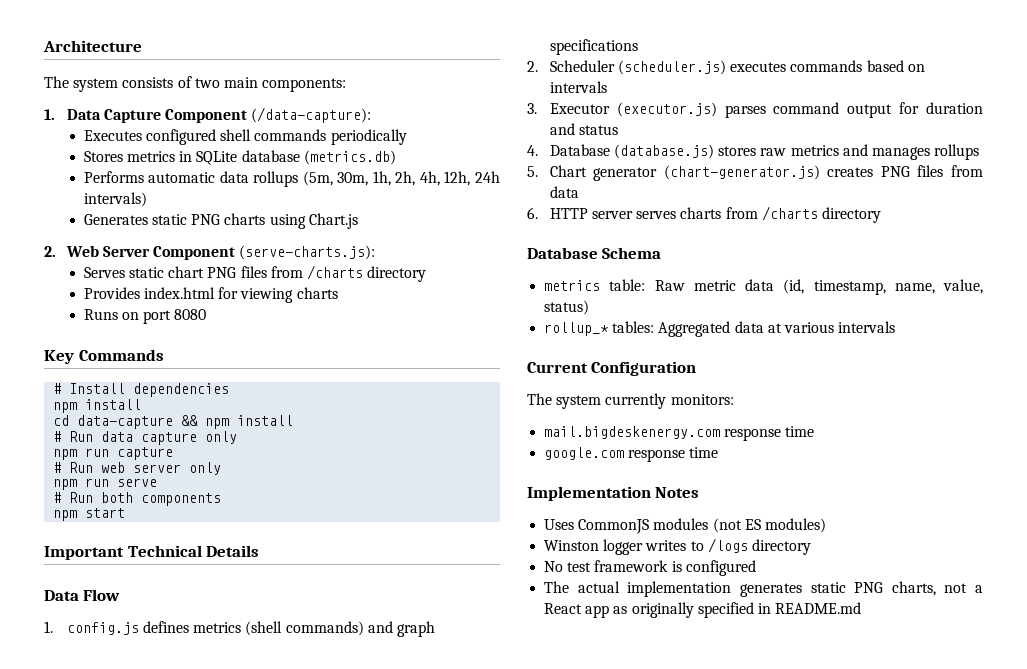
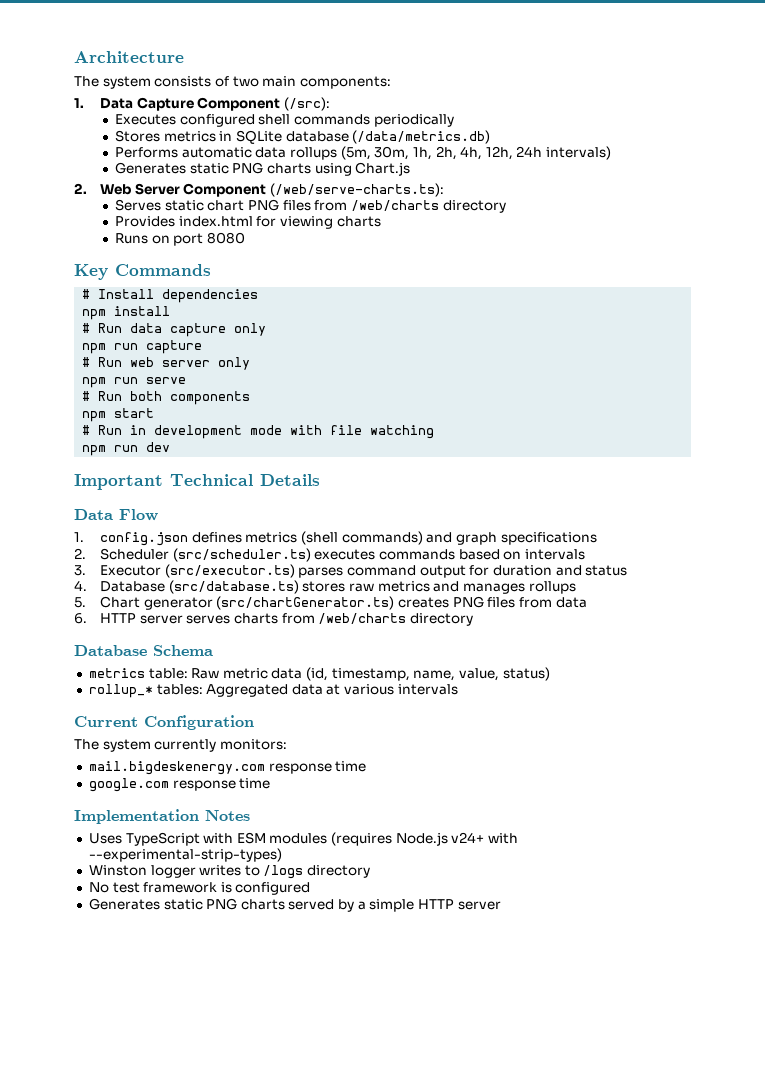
- 1. Data Capture Component (/data-capture):
+ 1. Data Capture Component (/src):
- Stores metrics in SQLite database (metrics.db)
+ Stores metrics in SQLite database (/data/metrics.db)
- 2. Web Server Component (serve-charts.js):
+ 2. Web Server Component (/web/serve-charts.ts):
- Serves static chart PNG files from /charts directory
+ Serves static chart PNG files from /web/charts directory
- cd data-capture && npm install
+ # Run in development mode with file watching
+ npm run dev
- 1. config.js defines metrics (shell commands) and graph specifications
+ 1. config.json defines metrics (shell commands) and graph specifications
- 2. Scheduler (scheduler.js) executes commands based on intervals
+ 2. Scheduler (src/scheduler.ts) executes commands based on intervals
- 3. Executor (executor.js) parses command output for duration and status
+ 3. Executor (src/executor.ts) parses command output for duration and status
- 4. Database (database.js) stores raw metrics and manages rollups
+ 4. Database (src/database.ts) stores raw metrics and manages rollups
- 5. Chart generator (chart-generator.js) creates PNG files from data
+ 5. Chart generator (src/chartGenerator.ts) creates PNG files from data
- 6. HTTP server serves charts from /charts directory
+ 6. HTTP server serves charts from /web/charts directory
- Uses CommonJS modules (not ES modules)
+ Uses TypeScript with ESM modules (requires Node.js v24+ with --experimental-strip-types)
- The actual implementation generates static PNG charts, not a React app as originally specified in README.md
+ Generates static PNG charts served by a simple HTTP server

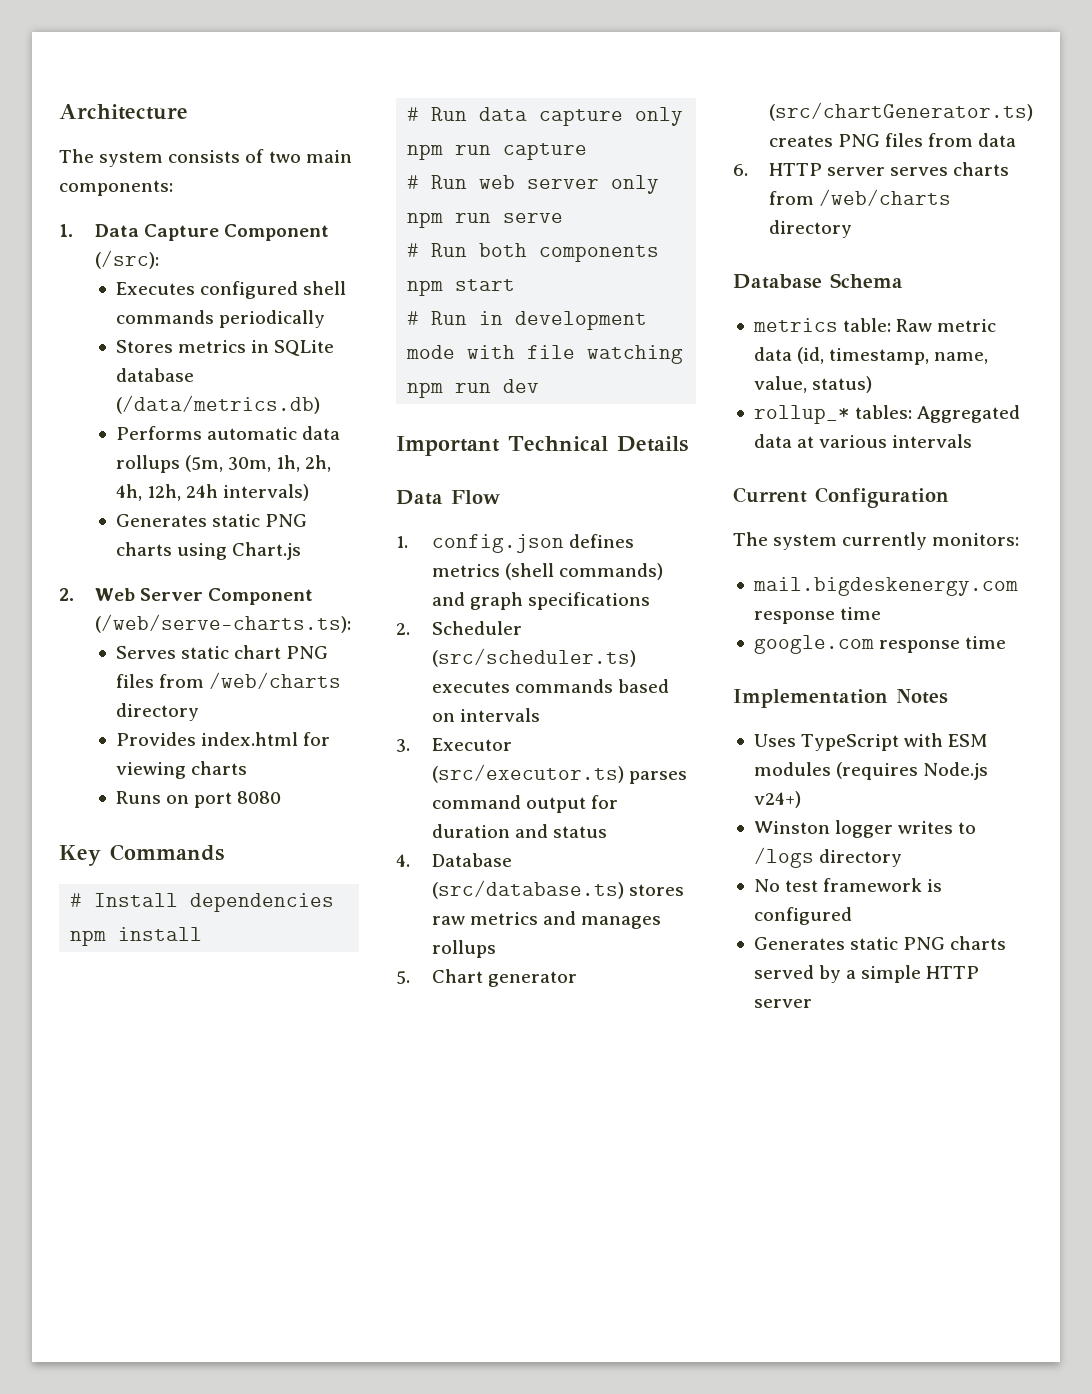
- Uses TypeScript with ESM modules (requires Node.js v24+ with --experimental-strip-types)
+ Uses TypeScript with ESM modules (requires Node.js v24+)

